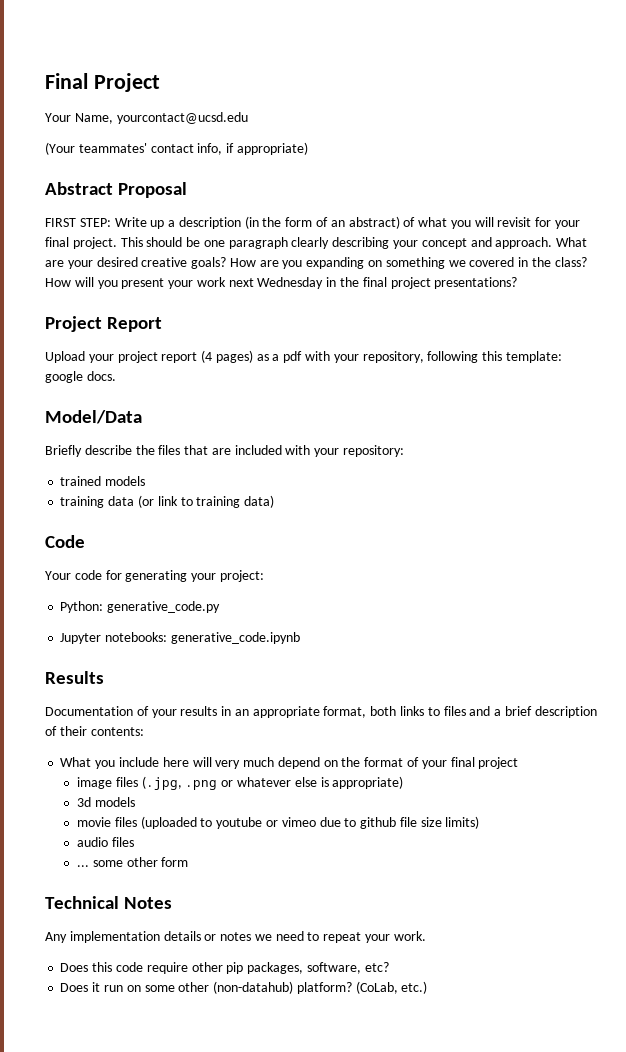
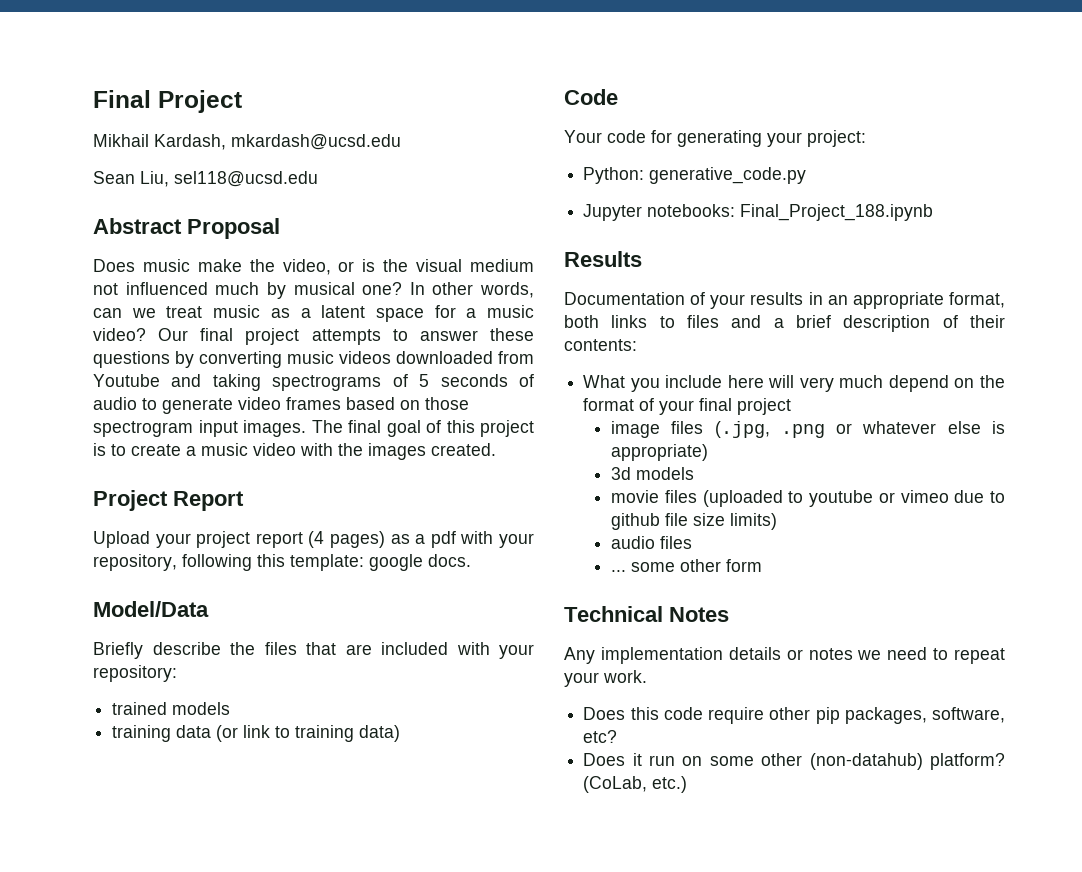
- Your Name, yourcontact@ucsd.edu
- (Your teammates' contact info, if appropriate)
+ Mikhail Kardash, mkardash@ucsd.edu
+ Sean Liu, sel118@ucsd.edu
  Abstract Proposal
- FIRST STEP: Write up a description (in the form of an abstract) of what you will revisit for your final project. This should be one paragraph clearly describing your concept and approach. What are your desired creative goals? How are you expanding on something we covered in the class? How will you present your work next Wednesday in the final project presentations?
+ Does music make the video, or is the visual medium not influenced much by musical one? In other words, can we treat music as a latent space for a music video? Our final project attempts to answer these questions by converting music videos downloaded from Youtube and taking spectrograms of 5 seconds of audio to generate video frames based on those spectrogram input images. The final goal of this project is to create a music video with the images created.
- Jupyter notebooks: generative_code.ipynb
+ Jupyter notebooks: Final_Project_188.ipynb

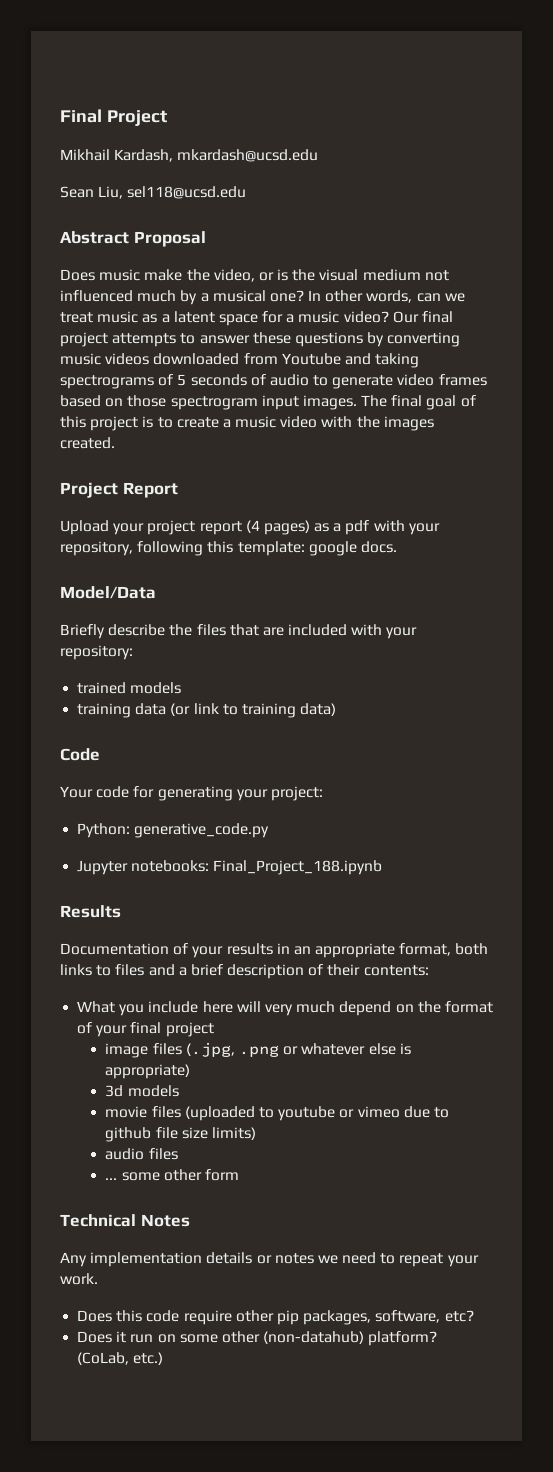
- Does music make the video, or is the visual medium not influenced much by musical one?
+ Does music make the video, or is the visual medium not influenced much by a musical one?

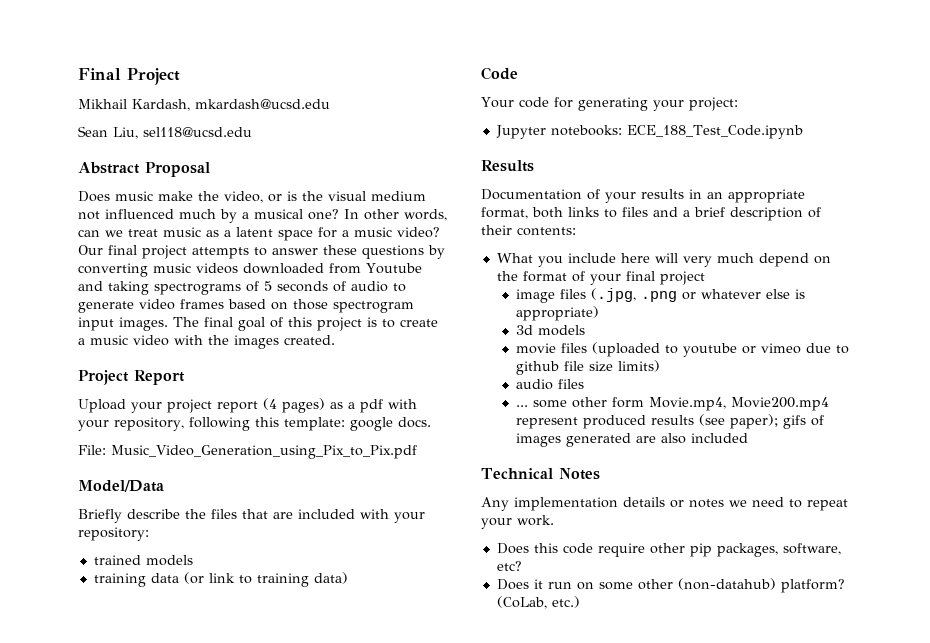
+ File: Music_Video_Generation_using_Pix_to_Pix.pdf
- Python: generative_code.py
- Jupyter notebooks: Final_Project_188.ipynb
+ Jupyter notebooks: ECE_188_Test_Code.ipynb
- ... some other form
+ ... some other form Movie.mp4, Movie200.mp4 represent produced results (see paper); gifs of images generated are also included

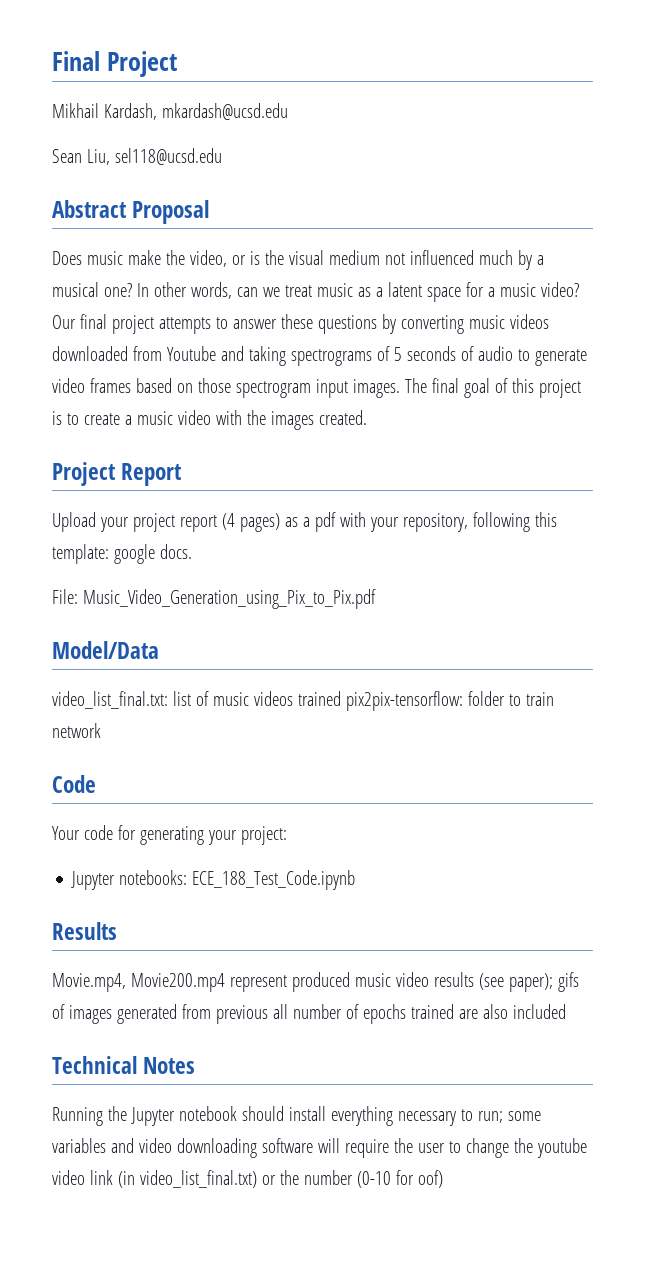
- Briefly describe the files that are included with your repository:
- trained models
- training data (or link to training data)
+ video_list_final.txt: list of music videos trained pix2pix-tensorflow: folder to train network
- Documentation of your results in an appropriate format, both links to files and a brief description of their contents:
- What you include here will very much depend on the format of your final project
- image files (.jpg, .png or whatever else is appropriate)
- 3d models
- movie files (uploaded to youtube or vimeo due to github file size limits)
- audio files
- ... some other form Movie.mp4, Movie200.mp4 represent produced results (see paper); gifs of images generated are also included
+ Movie.mp4, Movie200.mp4 represent produced music video results (see paper); gifs of images generated from previous all number of epochs trained are also included
- Any implementation details or notes we need to repeat your work.
- Does this code require other pip packages, software, etc?
- Does it run on some other (non-datahub) platform? (CoLab, etc.)
+ Running the Jupyter notebook should install everything necessary to run; some variables and video downloading software will require the user to change the youtube video link (in video_list_final.txt) or the number (0-10 for oof)

